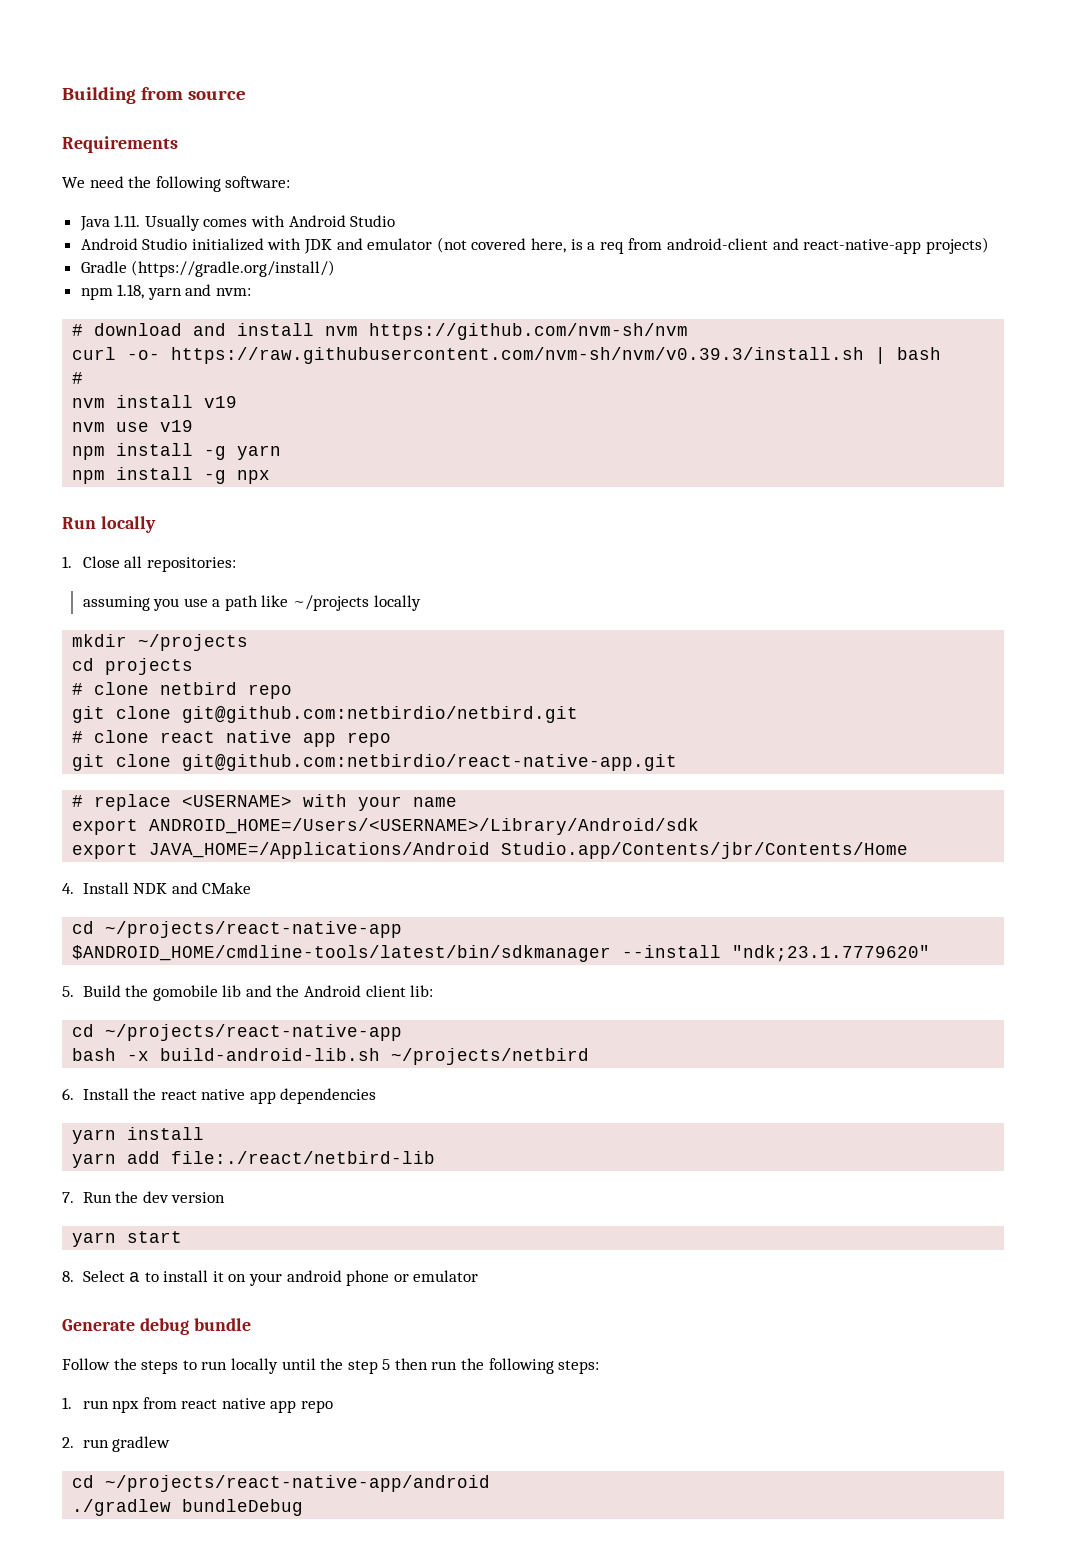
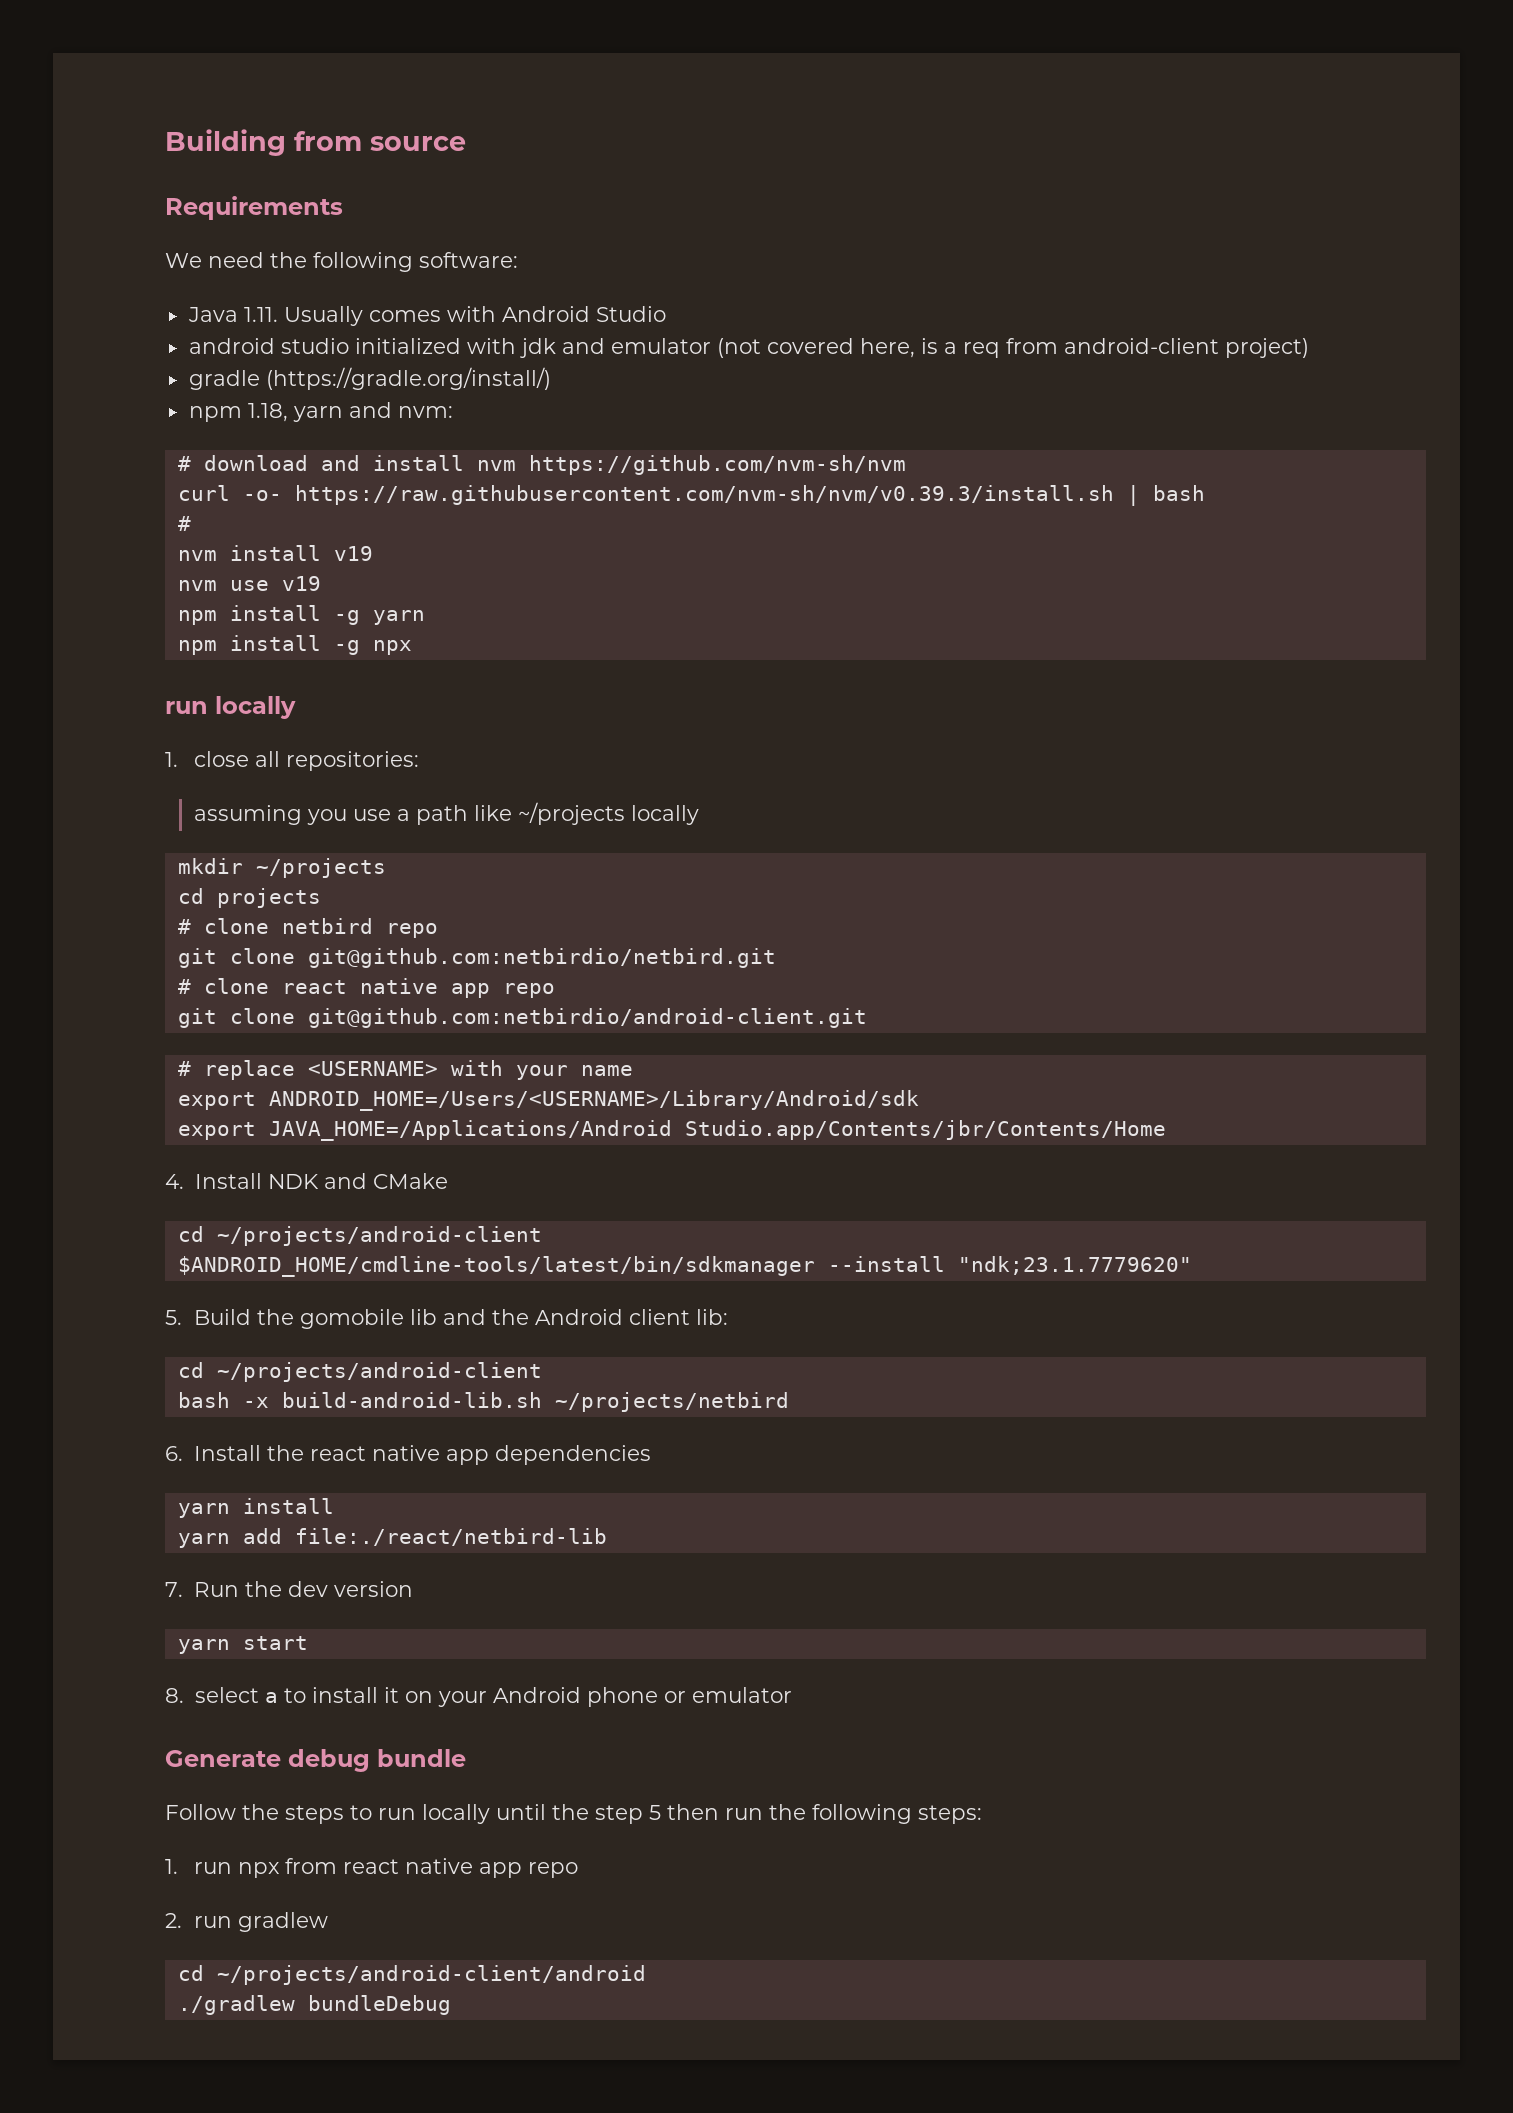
- Android Studio initialized with JDK and emulator (not covered here, is a req from android-client and react-native-app projects)
- Gradle (https://gradle.org/install/)
+ android studio initialized with jdk and emulator (not covered here, is a req from android-client project)
+ gradle (https://gradle.org/install/)
  npm install -g npx
- Run locally
+ run locally
- 1. Close all repositories:
+ 1. close all repositories:
- git clone git@github.com:netbirdio/react-native-app.git
+ git clone git@github.com:netbirdio/android-client.git
  4. Install NDK and CMake
- cd ~/projects/react-native-app
+ cd ~/projects/android-client
  5. Build the gomobile lib and the Android client lib:
- cd ~/projects/react-native-app
+ cd ~/projects/android-client
- 8. Select a to install it on your android phone or emulator
+ 8. select a to install it on your Android phone or emulator
- cd ~/projects/react-native-app/android
+ cd ~/projects/android-client/android

